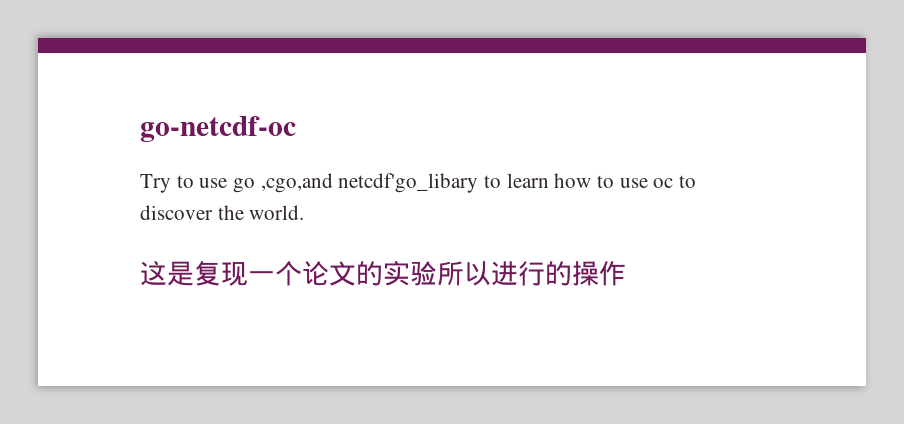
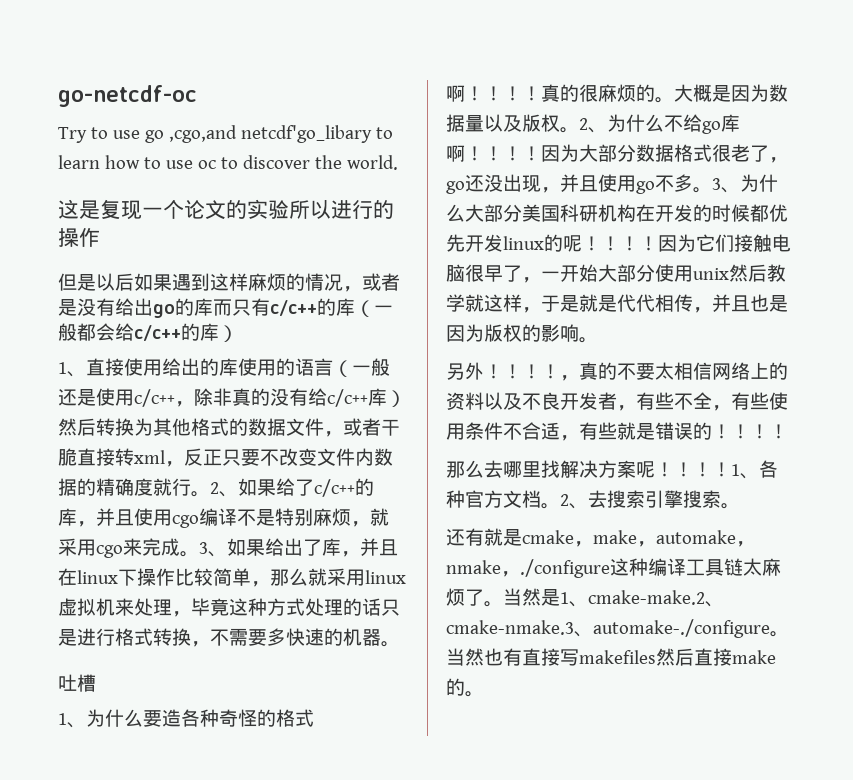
+ 但是以后如果遇到这样麻烦的情况，或者是没有给出go的库而只有c/c++的库（一般都会给c/c++的库）
+ 1、直接使用给出的库使用的语言（一般还是使用c/c++，除非真的没有给c/c++库）然后转换为其他格式的数据文件，或者干脆直接转xml，反正只要不改变文件内数据的精确度就行。2、如果给了c/c++的库，并且使用cgo编译不是特别麻烦，就采用cgo来完成。3、如果给出了库，并且在linux下操作比较简单，那么就采用linux虚拟机来处理，毕竟这种方式处理的话只是进行格式转换，不需要多快速的机器。
+ 吐槽
+ 1、为什么要造各种奇怪的格式啊！！！！真的很麻烦的。大概是因为数据量以及版权。2、为什么不给go库啊！！！！因为大部分数据格式很老了，go还没出现，并且使用go不多。3、为什么大部分美国科研机构在开发的时候都优先开发linux的呢！！！！因为它们接触电脑很早了，一开始大部分使用unix然后教学就这样，于是就是代代相传，并且也是因为版权的影响。
+ 另外！！！！，真的不要太相信网络上的资料以及不良开发者，有些不全，有些使用条件不合适，有些就是错误的！！！！
+ 那么去哪里找解决方案呢！！！！1、各种官方文档。2、去搜索引擎搜索。
+ 还有就是cmake，make，automake，nmake，./configure这种编译工具链太麻烦了。当然是1、cmake-make.2、cmake-nmake.3、automake-./configure。当然也有直接写makefiles然后直接make的。

